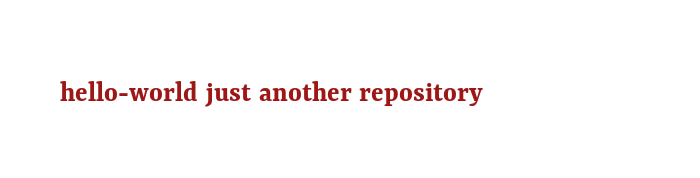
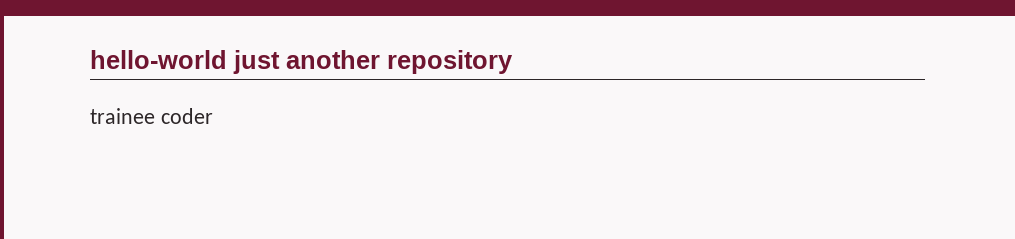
+ trainee coder

